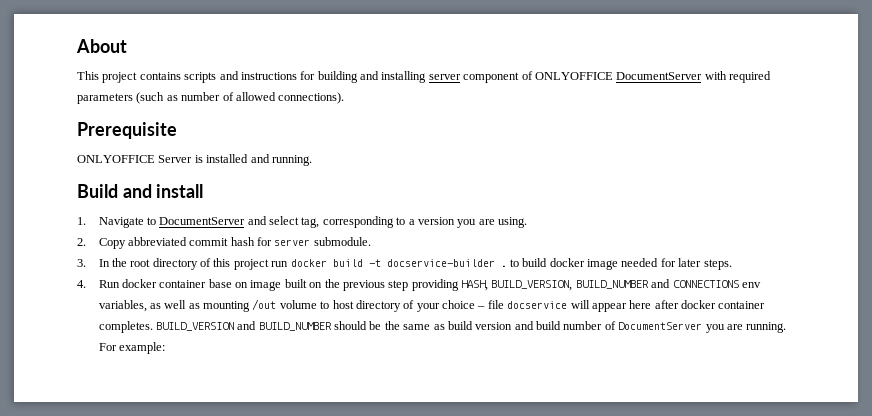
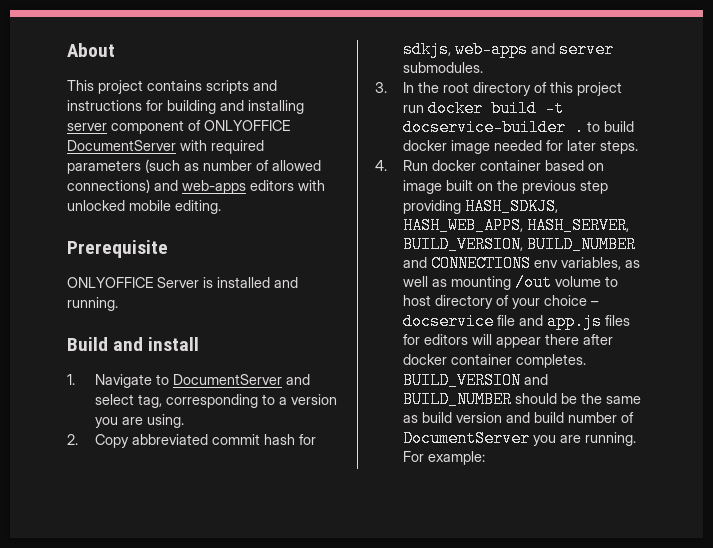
- This project contains scripts and instructions for building and installing server component of ONLYOFFICE DocumentServer with required parameters (such as number of allowed connections).
+ This project contains scripts and instructions for building and installing server component of ONLYOFFICE DocumentServer with required parameters (such as number of allowed connections) and web-apps editors with unlocked mobile editing.
- 2. Copy abbreviated commit hash for server submodule.
+ 2. Copy abbreviated commit hash for sdkjs, web-apps and server submodules.
- 4. Run docker container base on image built on the previous step providing HASH, BUILD_VERSION, BUILD_NUMBER and CONNECTIONS env variables, as well as mounting /out volume to host directory of your choice – file docservice will appear here after docker container completes.
+ 4. Run docker container based on image built on the previous step providing HASH_SDKJS, HASH_WEB_APPS, HASH_SERVER, BUILD_VERSION, BUILD_NUMBER and CONNECTIONS env variables, as well as mounting /out volume to host directory of your choice – docservice file and app.js files for editors will appear there after docker container completes.

